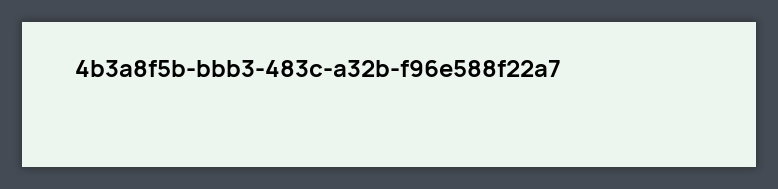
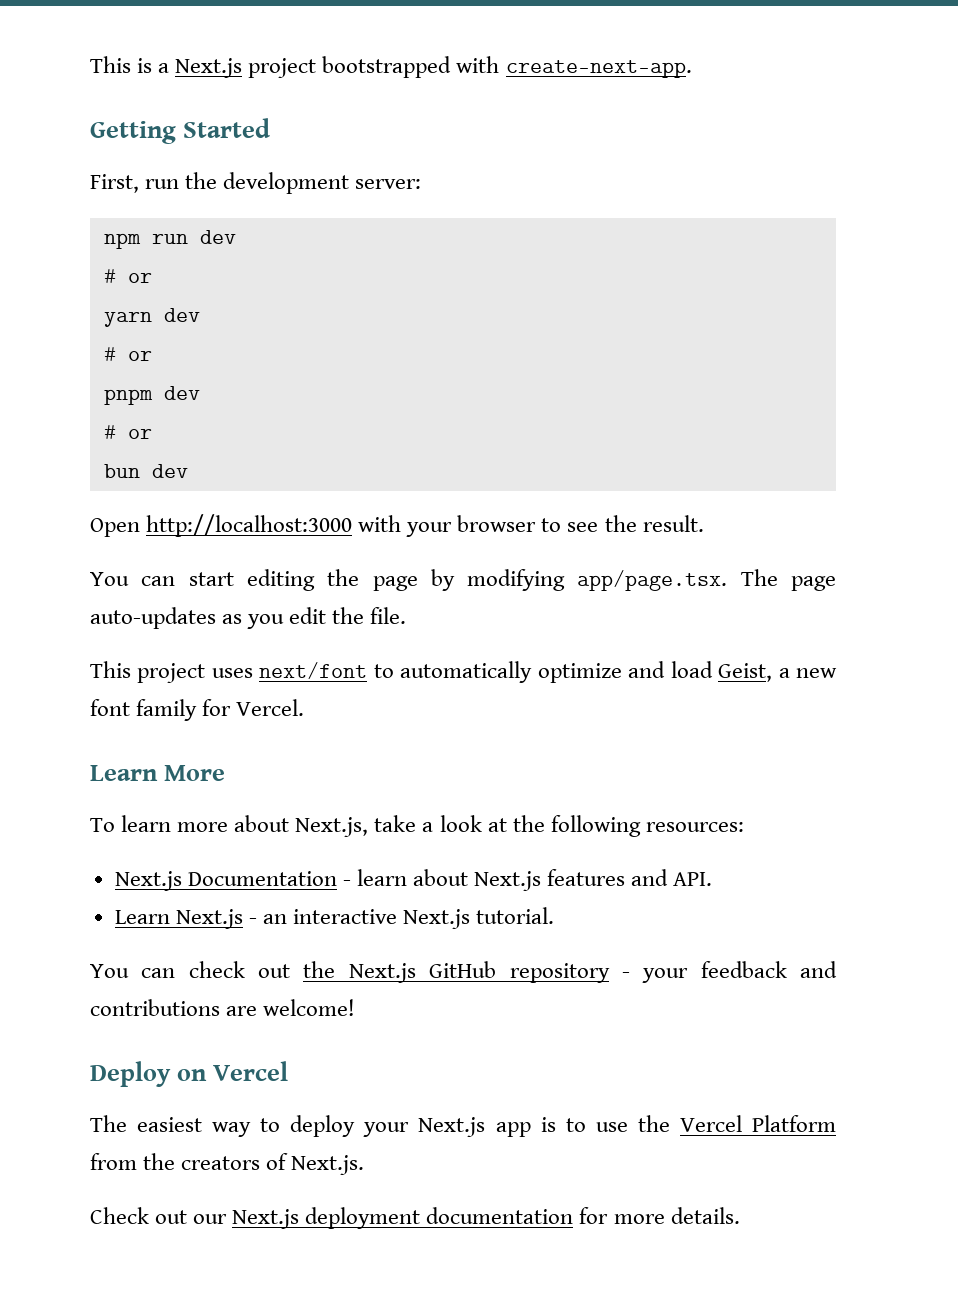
- 4b3a8f5b-bbb3-483c-a32b-f96e588f22a7
+ This is a Next.js project bootstrapped with create-next-app.
+ Getting Started
+ First, run the development server:
+ npm run dev
+ # or
+ yarn dev
+ # or
+ pnpm dev
+ # or
+ bun dev
+ Open http://localhost:3000 with your browser to see the result.
+ You can start editing the page by modifying app/page.tsx. The page auto-updates as you edit the file.
+ This project uses next/font to automatically optimize and load Geist, a new font family for Vercel.
+ Learn More
+ To learn more about Next.js, take a look at the following resources:
+ Next.js Documentation - learn about Next.js features and API.
+ Learn Next.js - an interactive Next.js tutorial.
+ You can check out the Next.js GitHub repository - your feedback and contributions are welcome!
+ Deploy on Vercel
+ The easiest way to deploy your Next.js app is to use the Vercel Platform from the creators of Next.js.
+ Check out our Next.js deployment documentation for more details.

